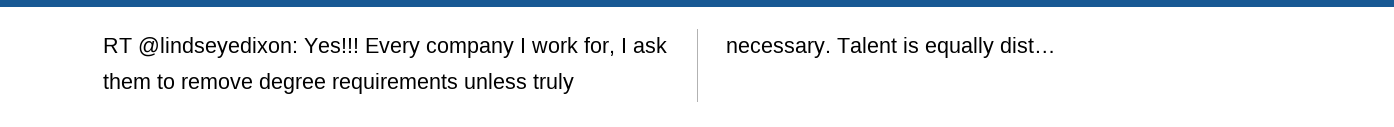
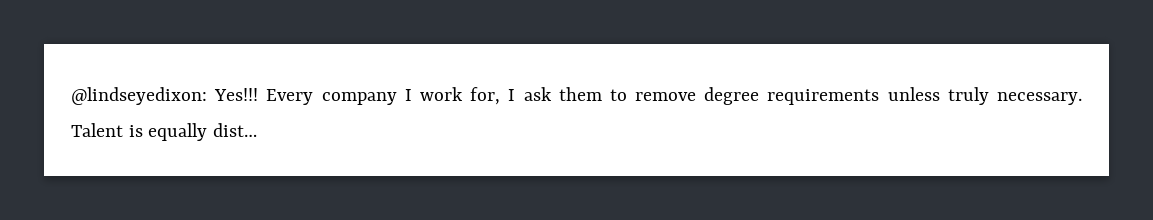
- RT @lindseyedixon: Yes!!!
+ @lindseyedixon: Yes!!!

